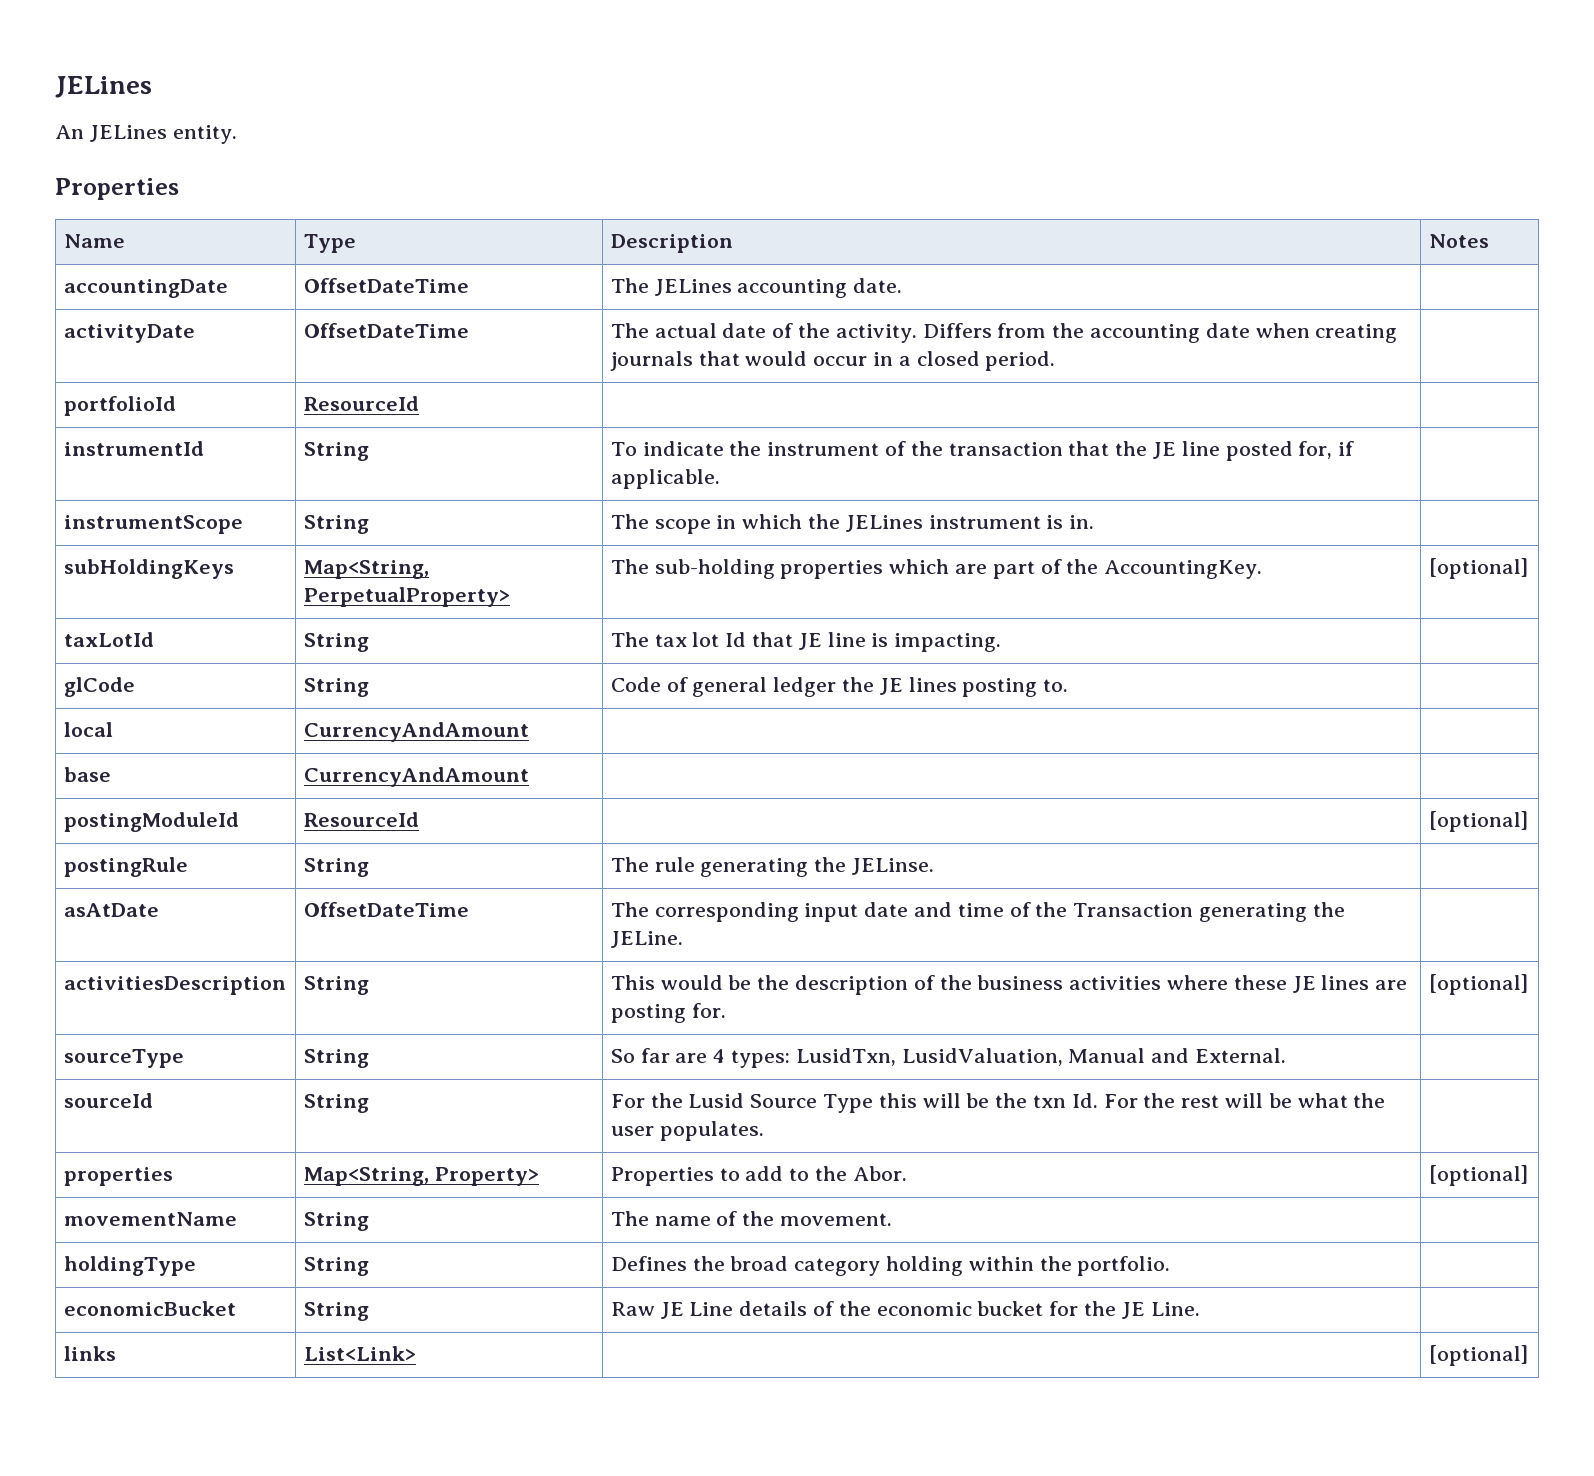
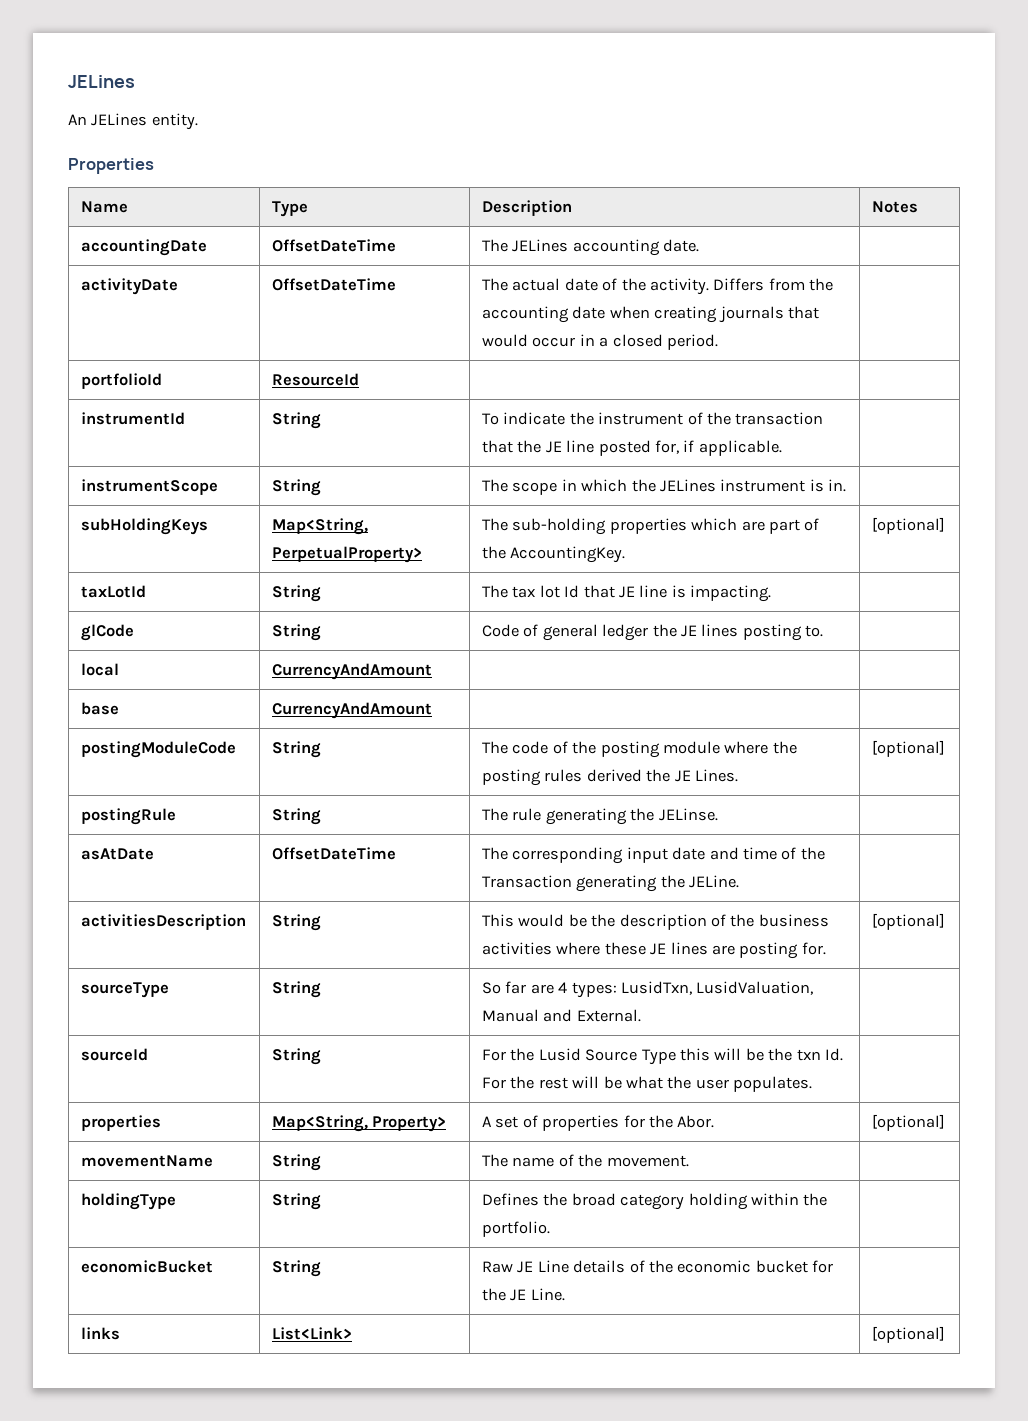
- postingModuleId | ResourceId | | [optional]
+ postingModuleCode | String | The code of the posting module where the posting rules derived the JE Lines. | [optional]
- properties | Map<String, Property> | Properties to add to the Abor. | [optional]
+ properties | Map<String, Property> | A set of properties for the Abor. | [optional]

